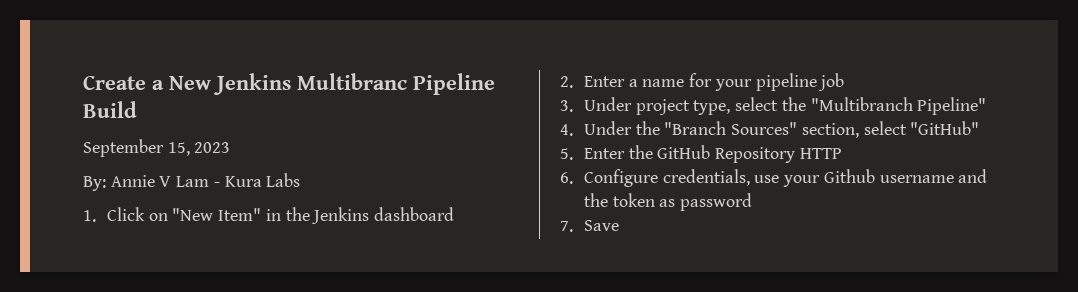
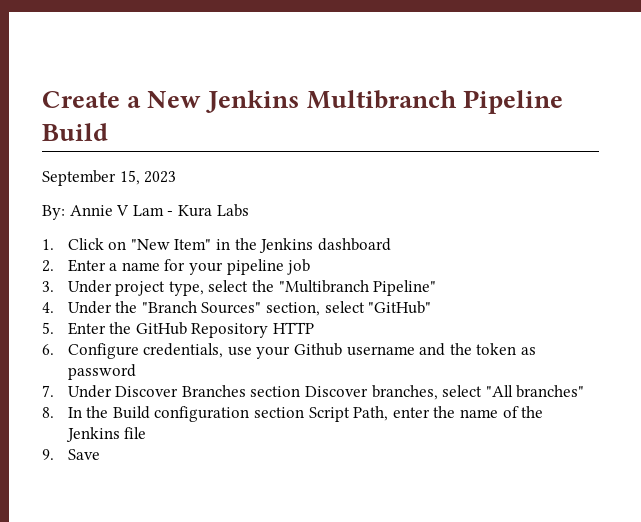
- Create a New Jenkins Multibranc Pipeline Build
+ Create a New Jenkins Multibranch Pipeline Build
- 7. Save
+ 7. Under Discover Branches section Discover branches, select "All branches"
+ 8. In the Build configuration section Script Path, enter the name of the Jenkins file
+ 9. Save

